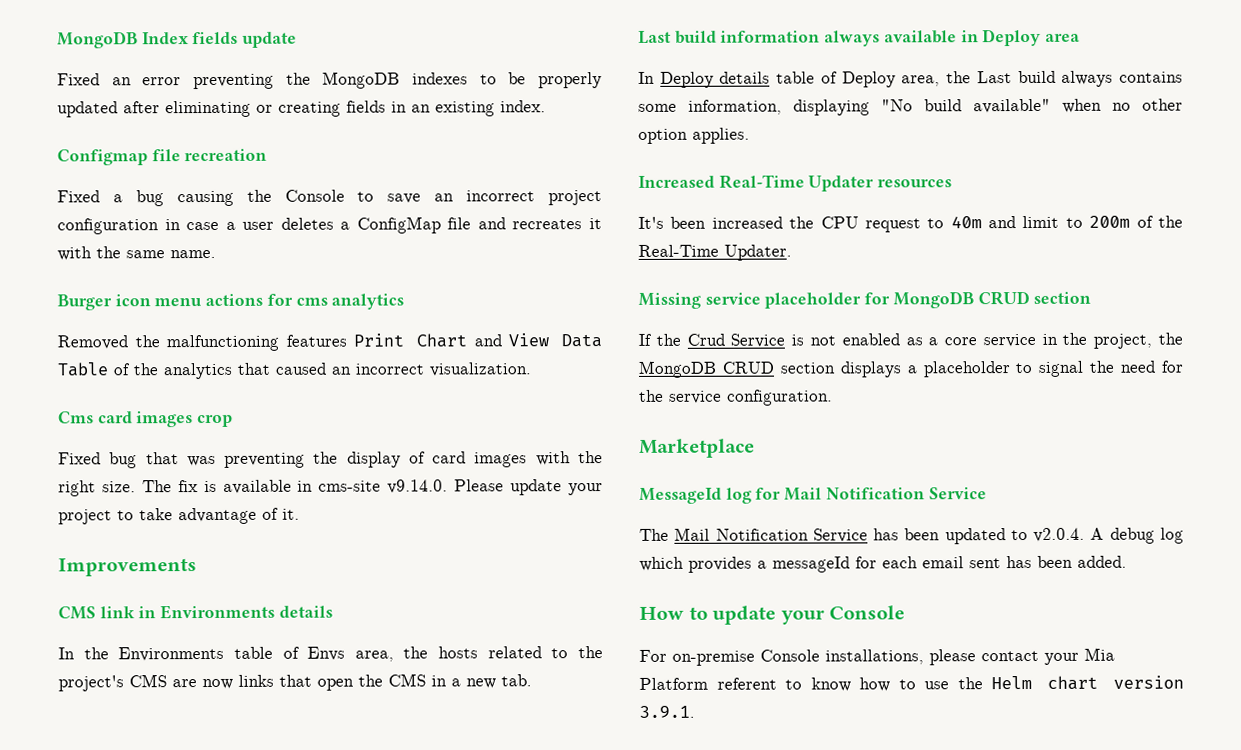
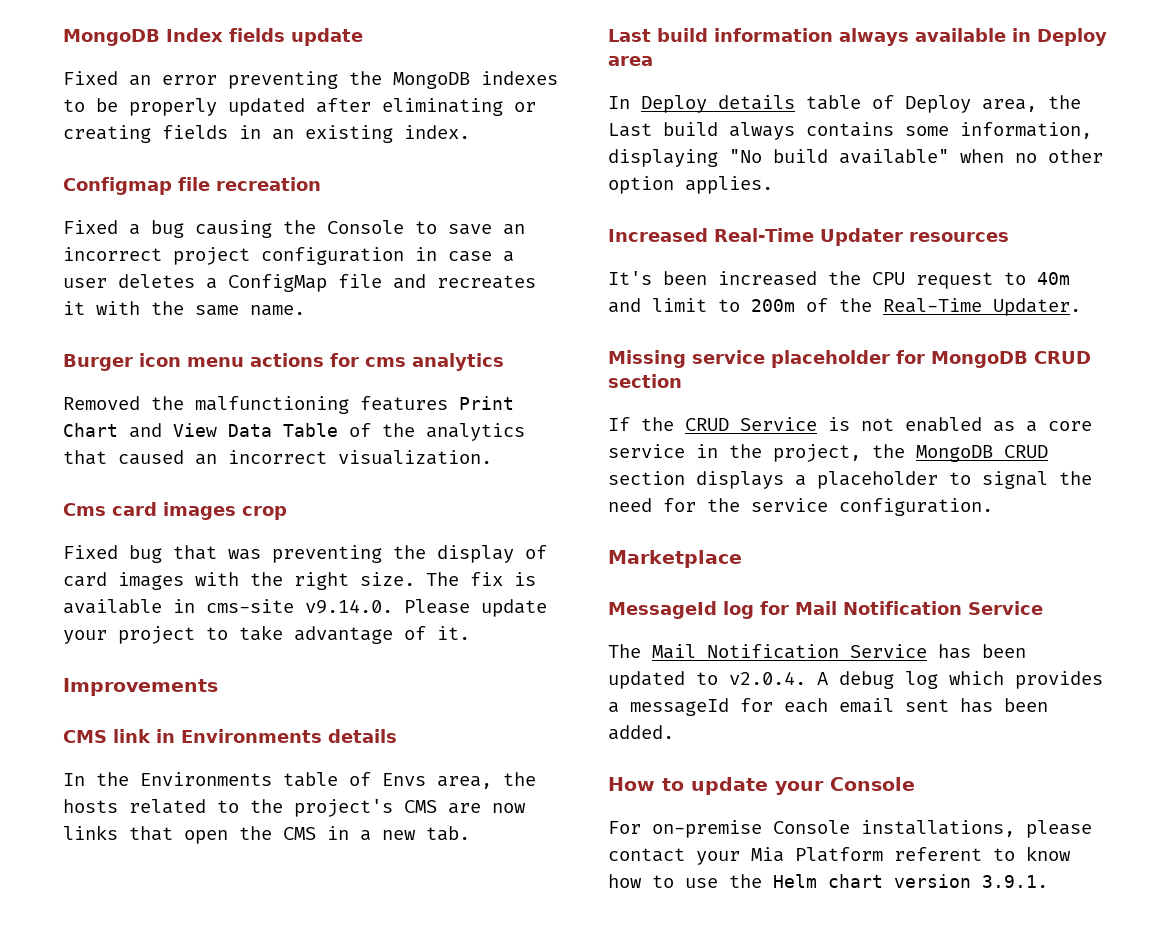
- If the Crud Service is not enabled as a core service in the project, the MongoDB CRUD section displays a placeholder to signal the need for the service configuration.
+ If the CRUD Service is not enabled as a core service in the project, the MongoDB CRUD section displays a placeholder to signal the need for the service configuration.

